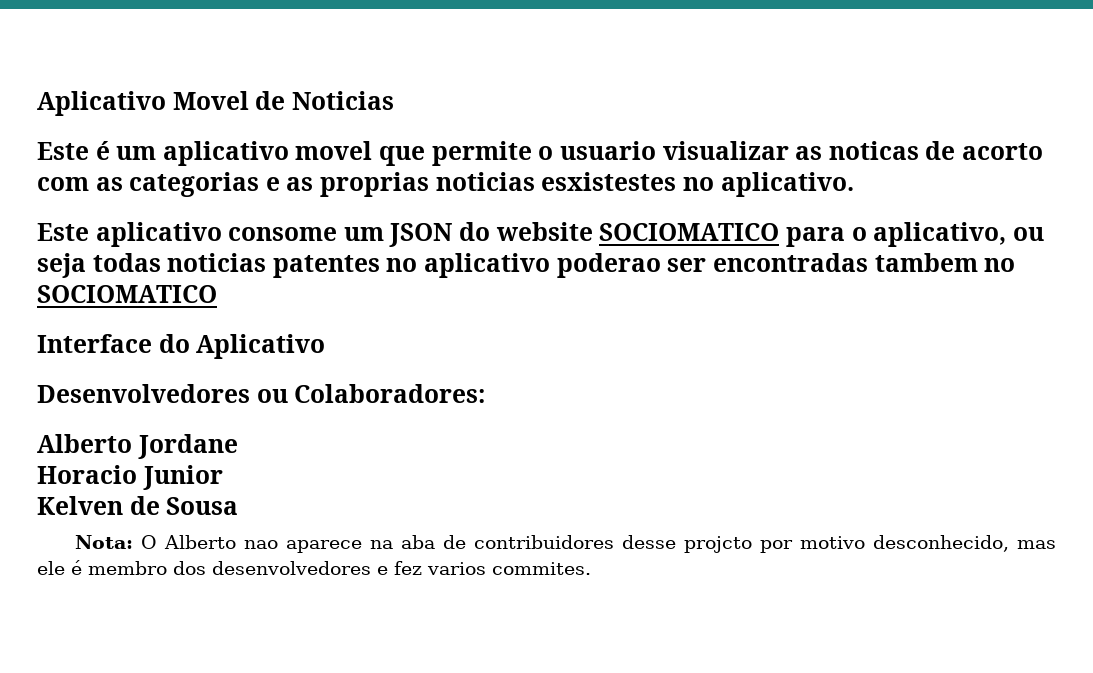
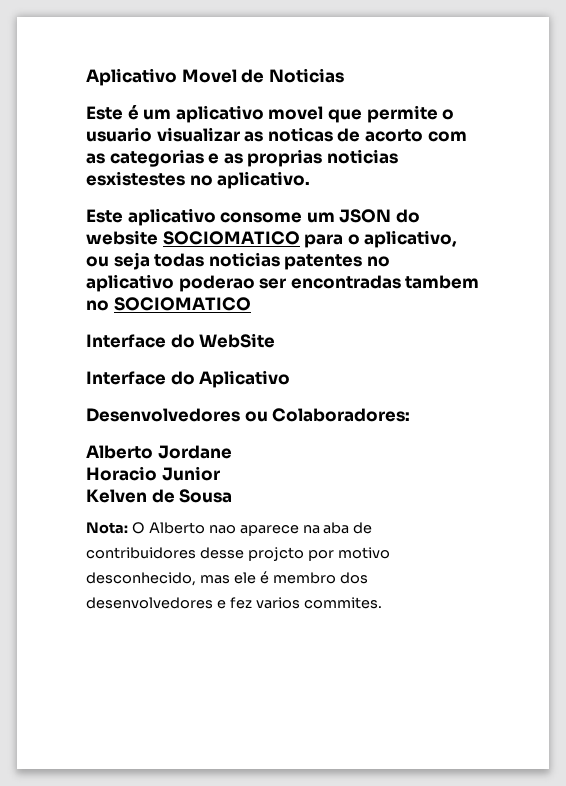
+ Interface do WebSite

